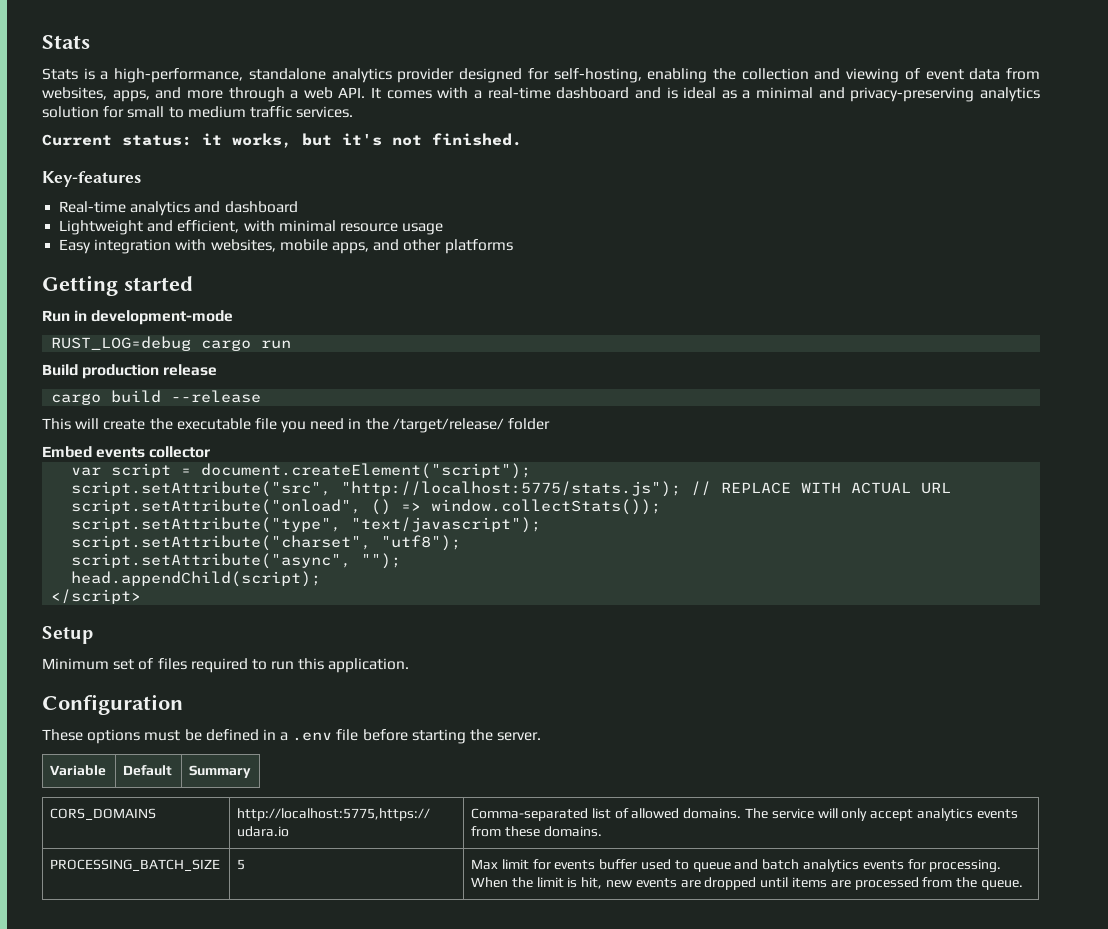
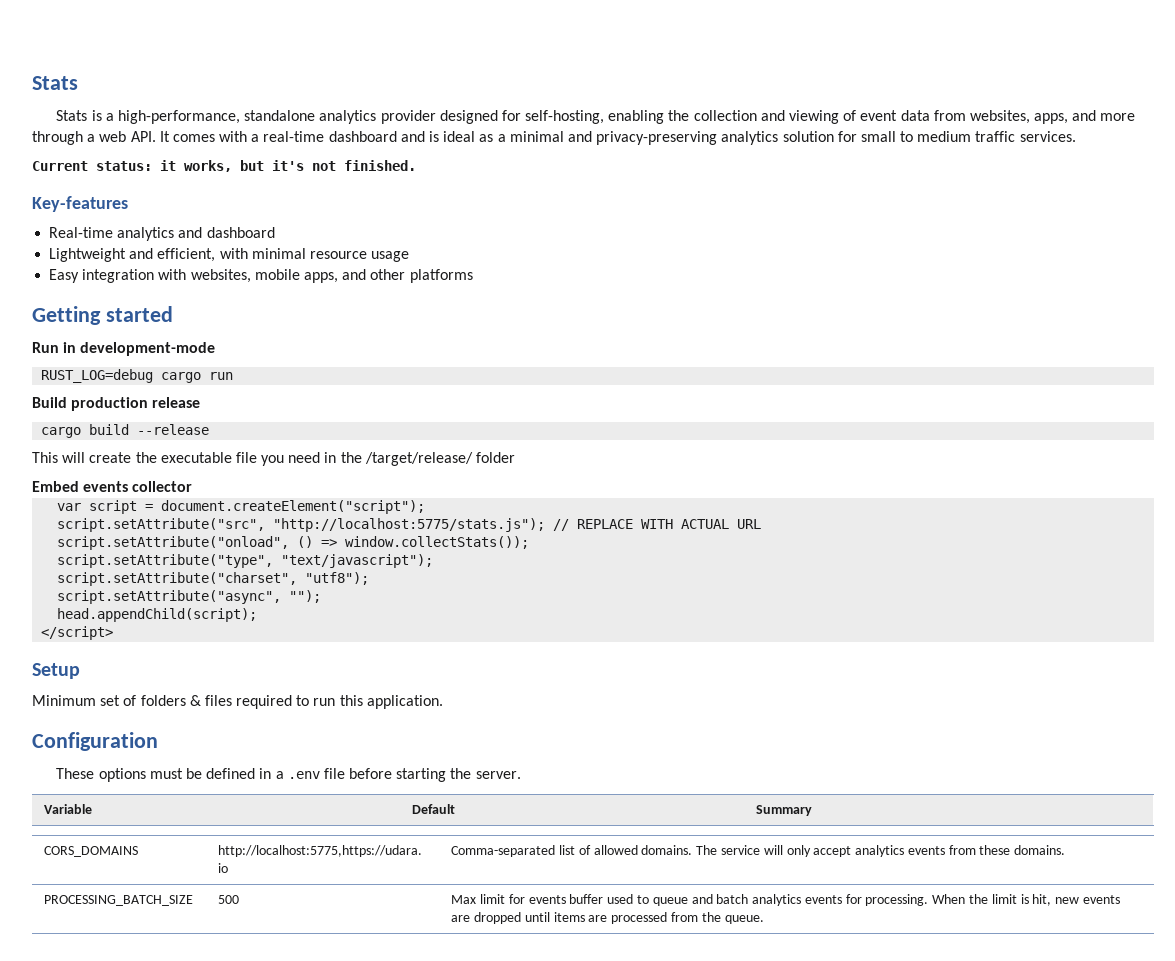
- Minimum set of files required to run this application.
+ Minimum set of folders & files required to run this application.
- PROCESSING_BATCH_SIZE | 5 | Max limit for events buffer used to queue and batch analytics events for processing. When the limit is hit, new events are dropped until items are processed from the queue.
+ PROCESSING_BATCH_SIZE | 500 | Max limit for events buffer used to queue and batch analytics events for processing. When the limit is hit, new events are dropped until items are processed from the queue.

